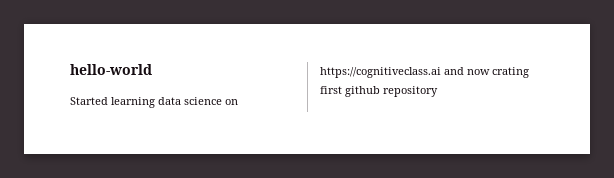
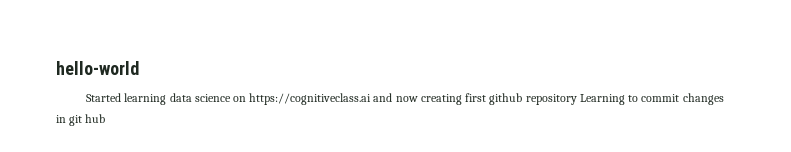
- Started learning data science on https://cognitiveclass.ai and now crating first github repository
+ Started learning data science on https://cognitiveclass.ai and now creating first github repository Learning to commit changes in git hub

